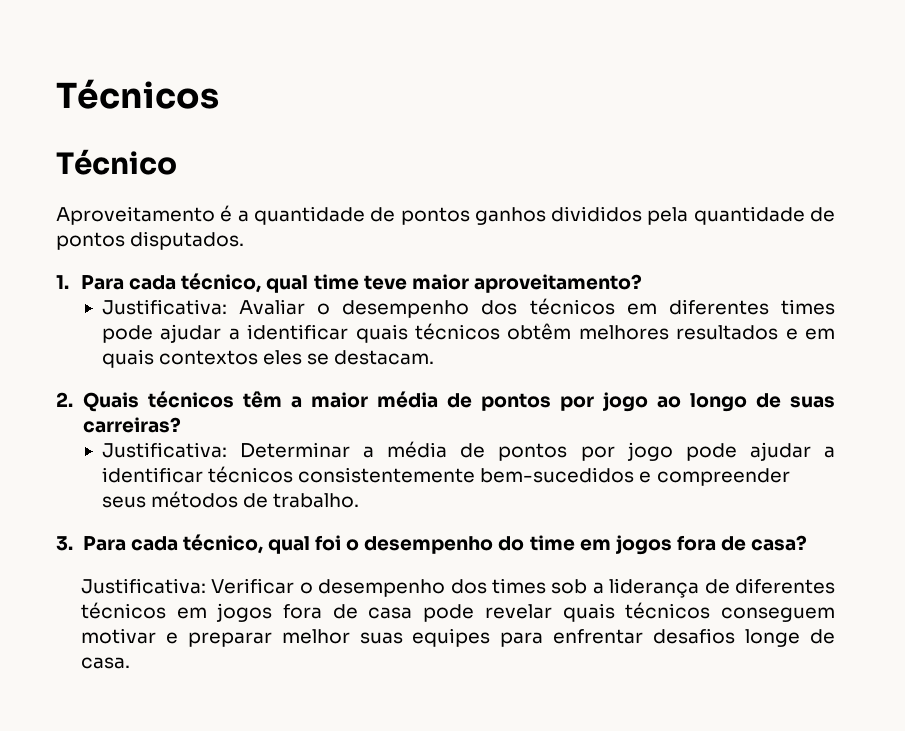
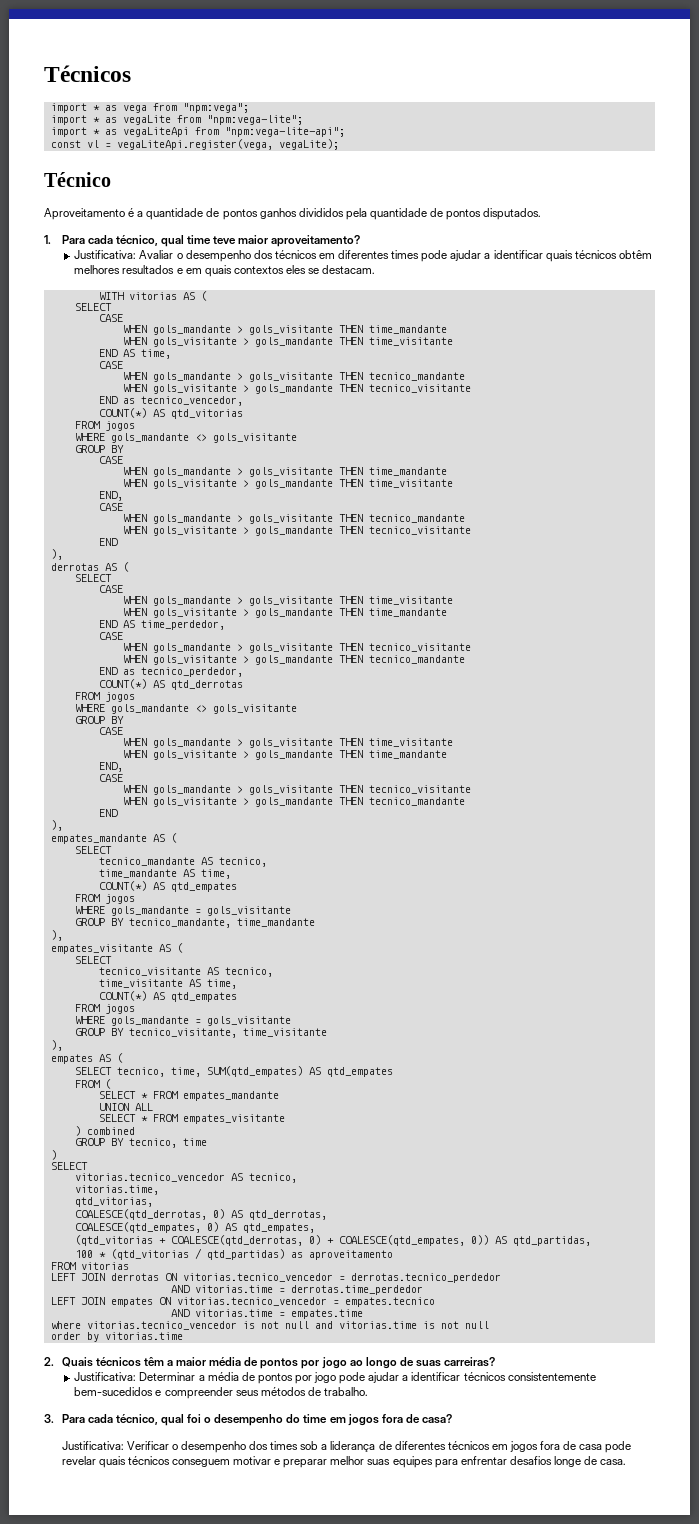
+ import * as vega from "npm:vega";
+ import * as vegaLite from "npm:vega-lite";
+ import * as vegaLiteApi from "npm:vega-lite-api";
+ const vl = vegaLiteApi.register(vega, vegaLite);
+ WITH vitorias AS (
+ SELECT
+ CASE
+ WHEN gols_mandante > gols_visitante THEN time_mandante
+ WHEN gols_visitante > gols_mandante THEN time_visitante
+ END AS time,
+ CASE
+ WHEN gols_mandante > gols_visitante THEN tecnico_mandante
+ WHEN gols_visitante > gols_mandante THEN tecnico_visitante
+ END as tecnico_vencedor,
+ COUNT(*) AS qtd_vitorias
+ FROM jogos
+ WHERE gols_mandante <> gols_visitante
+ GROUP BY
+ CASE
+ WHEN gols_mandante > gols_visitante THEN time_mandante
+ WHEN gols_visitante > gols_mandante THEN time_visitante
+ END,
+ CASE
+ WHEN gols_mandante > gols_visitante THEN tecnico_mandante
+ WHEN gols_visitante > gols_mandante THEN tecnico_visitante
+ END
+ ),
+ derrotas AS (
+ SELECT
+ CASE
+ WHEN gols_mandante > gols_visitante THEN time_visitante
+ WHEN gols_visitante > gols_mandante THEN time_mandante
+ END AS time_perdedor,
+ CASE
+ WHEN gols_mandante > gols_visitante THEN tecnico_visitante
+ WHEN gols_visitante > gols_mandante THEN tecnico_mandante
+ END as tecnico_perdedor,
+ COUNT(*) AS qtd_derrotas
+ FROM jogos
+ WHERE gols_mandante <> gols_visitante
+ GROUP BY
+ CASE
+ WHEN gols_mandante > gols_visitante THEN time_visitante
+ WHEN gols_visitante > gols_mandante THEN time_mandante
+ END,
+ CASE
+ WHEN gols_mandante > gols_visitante THEN tecnico_visitante
+ WHEN gols_visitante > gols_mandante THEN tecnico_mandante
+ END
+ ),
+ empates_mandante AS (
+ SELECT
+ tecnico_mandante AS tecnico,
+ time_mandante AS time,
+ COUNT(*) AS qtd_empates
+ FROM jogos
+ WHERE gols_mandante = gols_visitante
+ GROUP BY tecnico_mandante, time_mandante
+ ),
+ empates_visitante AS (
+ SELECT
+ tecnico_visitante AS tecnico,
+ time_visitante AS time,
+ COUNT(*) AS qtd_empates
+ FROM jogos
+ WHERE gols_mandante = gols_visitante
+ GROUP BY tecnico_visitante, time_visitante
+ ),
+ empates AS (
+ SELECT tecnico, time, SUM(qtd_empates) AS qtd_empates
+ FROM (
+ SELECT * FROM empates_mandante
+ UNION ALL
+ SELECT * FROM empates_visitante
+ ) combined
+ GROUP BY tecnico, time
+ )
+ SELECT
+ vitorias.tecnico_vencedor AS tecnico,
+ vitorias.time,
+ qtd_vitorias,
+ COALESCE(qtd_derrotas, 0) AS qtd_derrotas,
+ COALESCE(qtd_empates, 0) AS qtd_empates,
+ (qtd_vitorias + COALESCE(qtd_derrotas, 0) + COALESCE(qtd_empates, 0)) AS qtd_partidas,
+ 100 * (qtd_vitorias / qtd_partidas) as aproveitamento
+ FROM vitorias
+ LEFT JOIN derrotas ON vitorias.tecnico_vencedor = derrotas.tecnico_perdedor
+ AND vitorias.time = derrotas.time_perdedor
+ LEFT JOIN empates ON vitorias.tecnico_vencedor = empates.tecnico
+ AND vitorias.time = empates.time
+ where vitorias.tecnico_vencedor is not null and vitorias.time is not null
+ order by vitorias.time

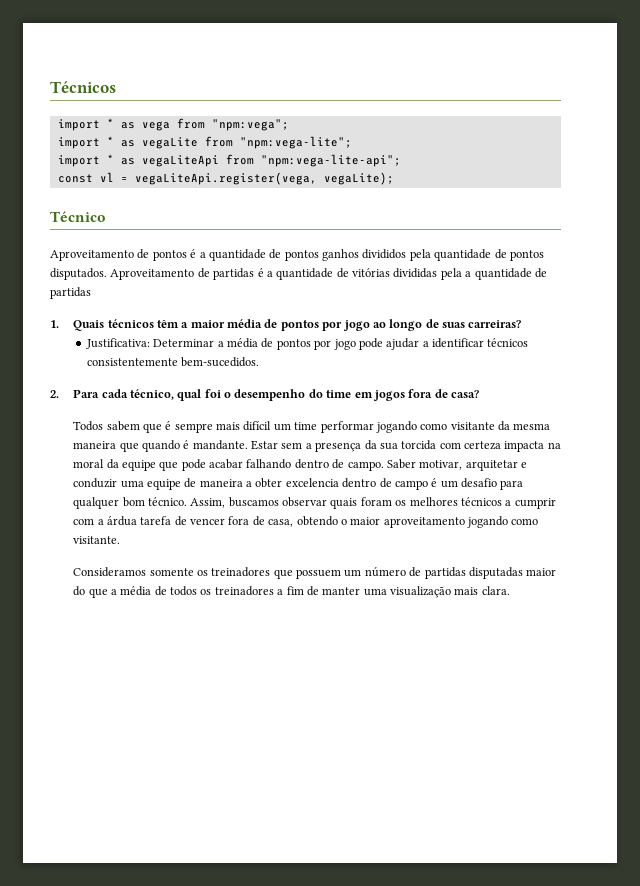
- Aproveitamento é a quantidade de pontos ganhos divididos pela quantidade de pontos disputados.
- 1. Para cada técnico, qual time teve maior aproveitamento?
- Justificativa: Avaliar o desempenho dos técnicos em diferentes times pode ajudar a identificar quais técnicos obtêm melhores resultados e em quais contextos eles se destacam.
- WITH vitorias AS (
- SELECT
- CASE
- WHEN gols_mandante > gols_visitante THEN time_mandante
- WHEN gols_visitante > gols_mandante THEN time_visitante
- END AS time,
- CASE
- WHEN gols_mandante > gols_visitante THEN tecnico_mandante
- WHEN gols_visitante > gols_mandante THEN tecnico_visitante
- END as tecnico_vencedor,
- COUNT(*) AS qtd_vitorias
- FROM jogos
- WHERE gols_mandante <> gols_visitante
- GROUP BY
- CASE
- WHEN gols_mandante > gols_visitante THEN time_mandante
- WHEN gols_visitante > gols_mandante THEN time_visitante
- END,
- CASE
- WHEN gols_mandante > gols_visitante THEN tecnico_mandante
- WHEN gols_visitante > gols_mandante THEN tecnico_visitante
- END
- ),
- derrotas AS (
- SELECT
- CASE
- WHEN gols_mandante > gols_visitante THEN time_visitante
- WHEN gols_visitante > gols_mandante THEN time_mandante
- END AS time_perdedor,
- CASE
- WHEN gols_mandante > gols_visitante THEN tecnico_visitante
- WHEN gols_visitante > gols_mandante THEN tecnico_mandante
- END as tecnico_perdedor,
- COUNT(*) AS qtd_derrotas
- FROM jogos
- WHERE gols_mandante <> gols_visitante
- GROUP BY
- CASE
- WHEN gols_mandante > gols_visitante THEN time_visitante
- WHEN gols_visitante > gols_mandante THEN time_mandante
- END,
- CASE
- WHEN gols_mandante > gols_visitante THEN tecnico_visitante
- WHEN gols_visitante > gols_mandante THEN tecnico_mandante
- END
- ),
- empates_mandante AS (
- SELECT
- tecnico_mandante AS tecnico,
- time_mandante AS time,
- COUNT(*) AS qtd_empates
- FROM jogos
- WHERE gols_mandante = gols_visitante
- GROUP BY tecnico_mandante, time_mandante
- ),
- empates_visitante AS (
- SELECT
- tecnico_visitante AS tecnico,
- time_visitante AS time,
- COUNT(*) AS qtd_empates
- FROM jogos
- WHERE gols_mandante = gols_visitante
- GROUP BY tecnico_visitante, time_visitante
- ),
- empates AS (
- SELECT tecnico, time, SUM(qtd_empates) AS qtd_empates
- FROM (
- SELECT * FROM empates_mandante
- UNION ALL
- SELECT * FROM empates_visitante
- ) combined
- GROUP BY tecnico, time
- )
- SELECT
- vitorias.tecnico_vencedor AS tecnico,
- vitorias.time,
- qtd_vitorias,
- COALESCE(qtd_derrotas, 0) AS qtd_derrotas,
- COALESCE(qtd_empates, 0) AS qtd_empates,
- (qtd_vitorias + COALESCE(qtd_derrotas, 0) + COALESCE(qtd_empates, 0)) AS qtd_partidas,
- 100 * (qtd_vitorias / qtd_partidas) as aproveitamento
- FROM vitorias
- LEFT JOIN derrotas ON vitorias.tecnico_vencedor = derrotas.tecnico_perdedor
- AND vitorias.time = derrotas.time_perdedor
- LEFT JOIN empates ON vitorias.tecnico_vencedor = empates.tecnico
- AND vitorias.time = empates.time
- where vitorias.tecnico_vencedor is not null and vitorias.time is not null
- order by vitorias.time
- 2. Quais técnicos têm a maior média de pontos por jogo ao longo de suas carreiras?
+ Aproveitamento de pontos é a quantidade de pontos ganhos divididos pela quantidade de pontos disputados. Aproveitamento de partidas é a quantidade de vitórias divididas pela a quantidade de partidas
+ 1. Quais técnicos têm a maior média de pontos por jogo ao longo de suas carreiras?
- Justificativa: Determinar a média de pontos por jogo pode ajudar a identificar técnicos consistentemente bem-sucedidos e compreender seus métodos de trabalho.
- 3. Para cada técnico, qual foi o desempenho do time em jogos fora de casa?
+ Justificativa: Determinar a média de pontos por jogo pode ajudar a identificar técnicos consistentemente bem-sucedidos.
+ 2. Para cada técnico, qual foi o desempenho do time em jogos fora de casa?
- Justificativa: Verificar o desempenho dos times sob a liderança de diferentes técnicos em jogos fora de casa pode revelar quais técnicos conseguem motivar e preparar melhor suas equipes para enfrentar desafios longe de casa.
+ Todos sabem que é sempre mais difícil um time performar jogando como visitante da mesma maneira que quando é mandante. Estar sem a presença da sua torcida com certeza impacta na moral da equipe que pode acabar falhando dentro de campo. Saber motivar, arquitetar e conduzir uma equipe de maneira a obter excelencia dentro de campo é um desafio para qualquer bom técnico. Assim, buscamos observar quais foram os melhores técnicos a cumprir com a árdua tarefa de vencer fora de casa, obtendo o maior aproveitamento jogando como visitante.
+ Consideramos somente os treinadores que possuem um número de partidas disputadas maior do que a média de todos os treinadores a fim de manter uma visualização mais clara.

